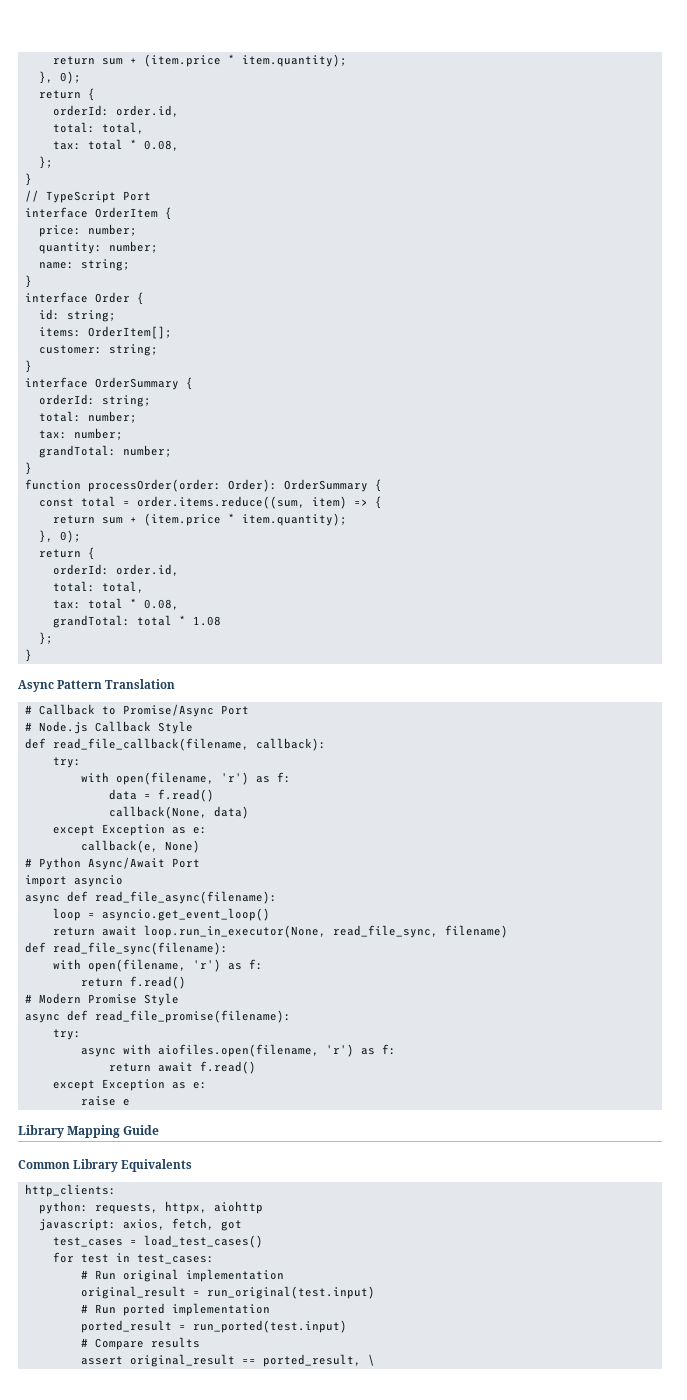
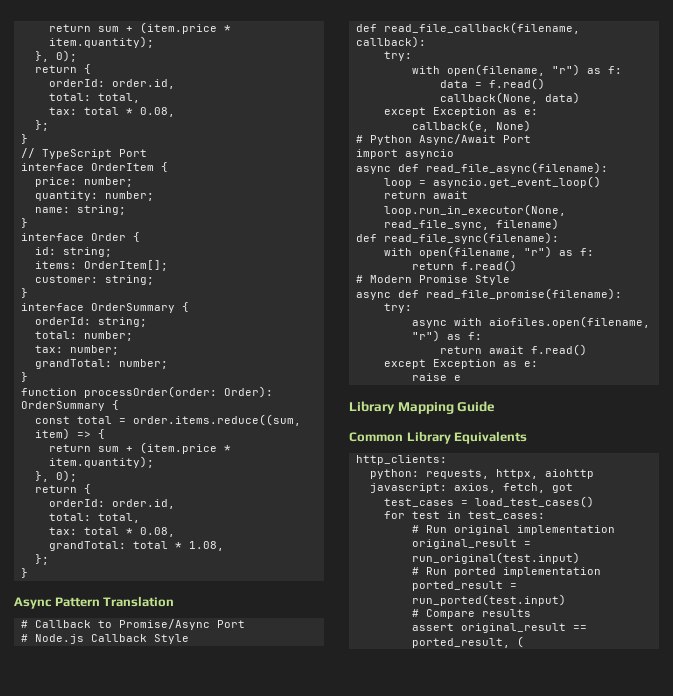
- grandTotal: total * 1.08
+ grandTotal: total * 1.08,
  def read_file_callback(filename, callback):
  try:
- with open(filename, 'r') as f:
+ with open(filename, "r") as f:
  def read_file_sync(filename):
- with open(filename, 'r') as f:
+ with open(filename, "r") as f:
- async with aiofiles.open(filename, 'r') as f:
+ async with aiofiles.open(filename, "r") as f:
- assert original_result == ported_result, \
+ assert original_result == ported_result, (

